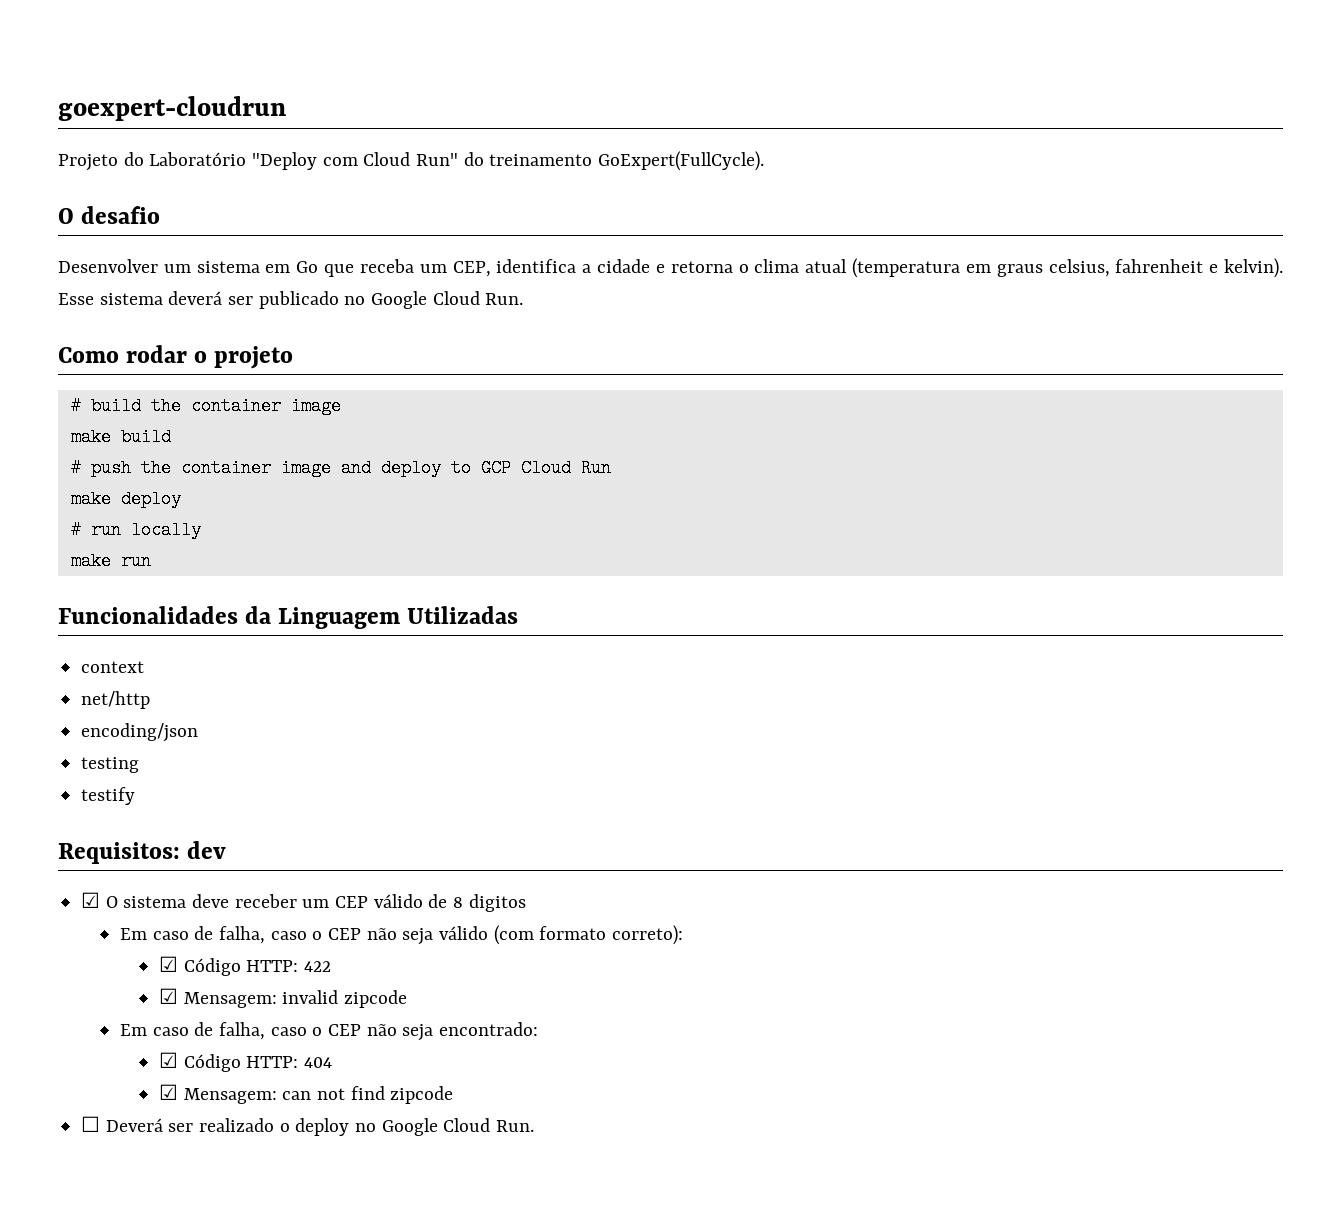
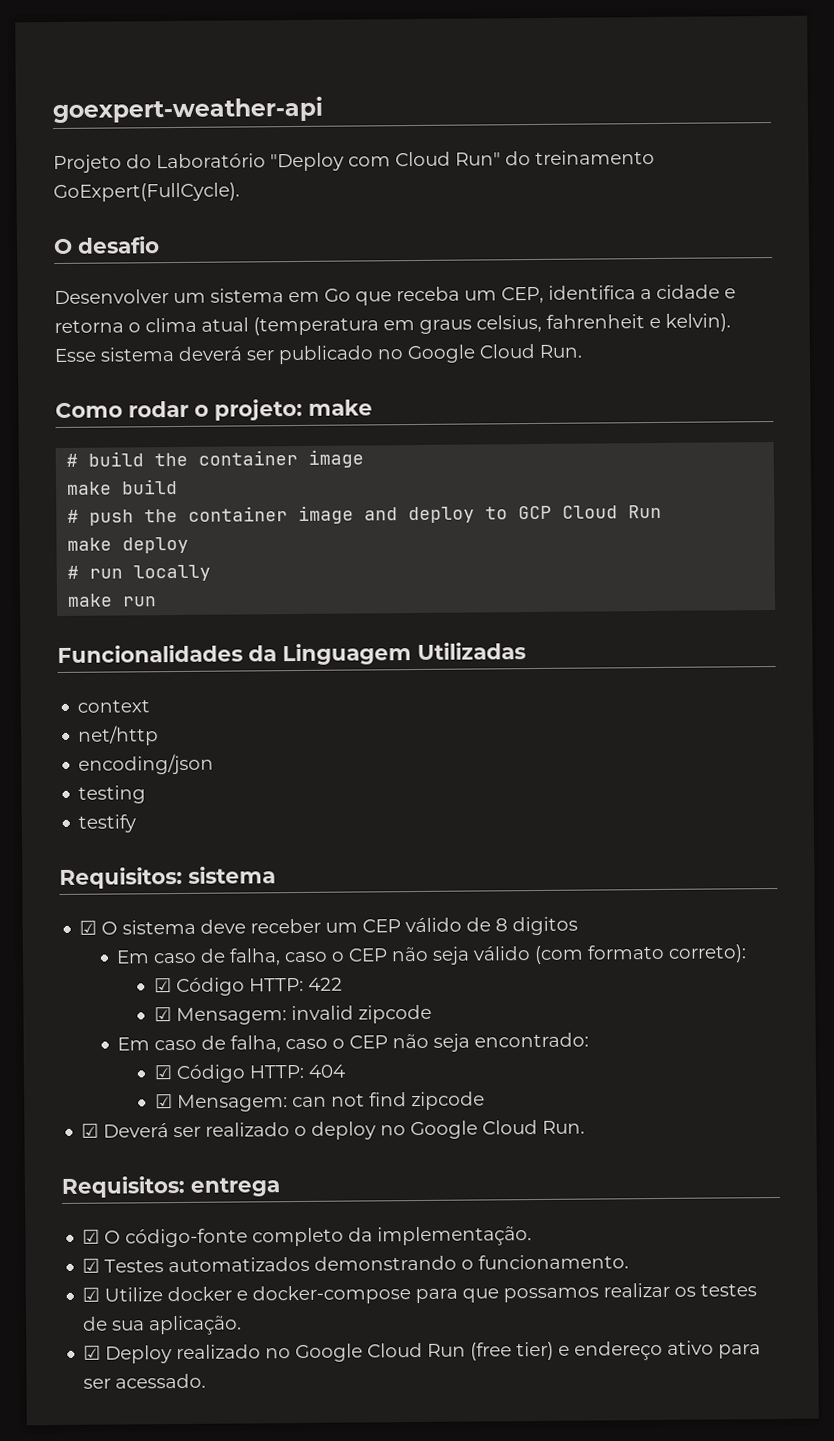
- goexpert-cloudrun
+ goexpert-weather-api
- Como rodar o projeto
+ Como rodar o projeto: make
- Requisitos: dev
+ Requisitos: sistema
- ☐ Deverá ser realizado o deploy no Google Cloud Run.
+ ☑ Deverá ser realizado o deploy no Google Cloud Run.
+ Requisitos: entrega
+ ☑ O código-fonte completo da implementação.
+ ☑ Testes automatizados demonstrando o funcionamento.
+ ☑ Utilize docker e docker-compose para que possamos realizar os testes de sua aplicação.
+ ☑ Deploy realizado no Google Cloud Run (free tier) e endereço ativo para ser acessado.

